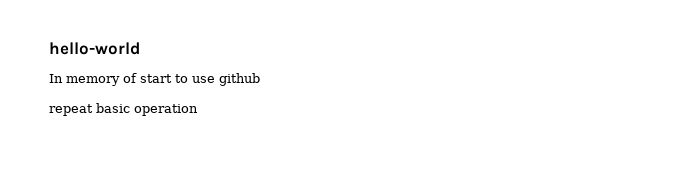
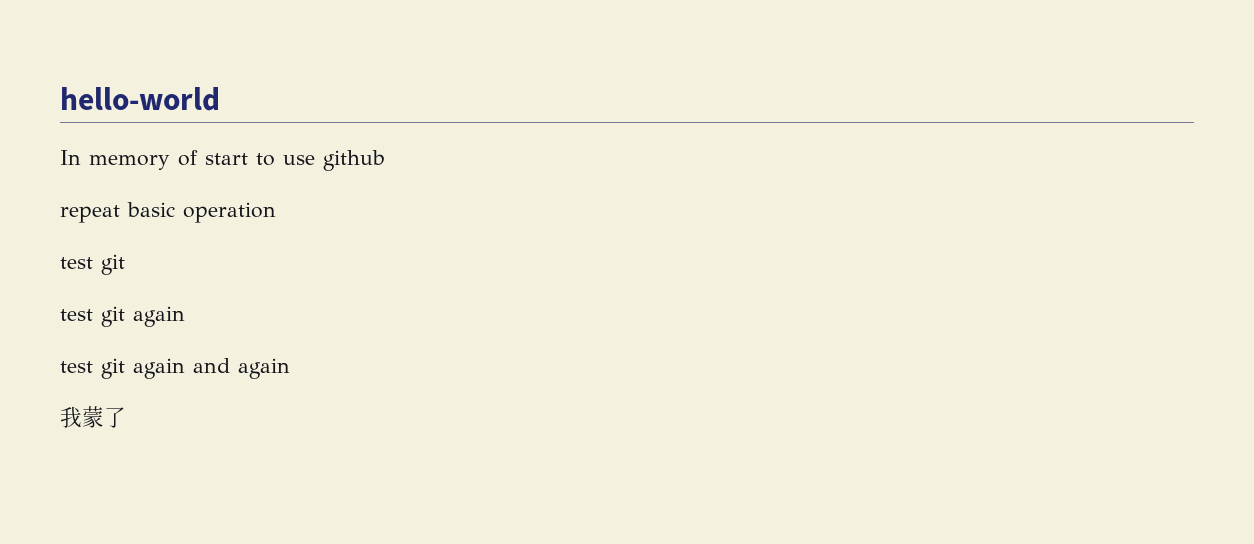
  repeat basic operation
+ test git
+ test git again
+ test git again and again
+ 我蒙了

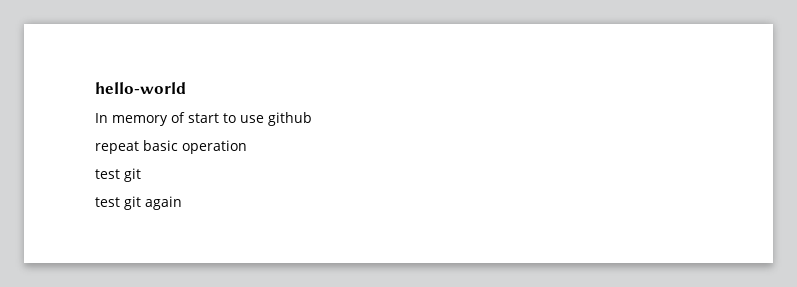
- test git again and again
- 我蒙了

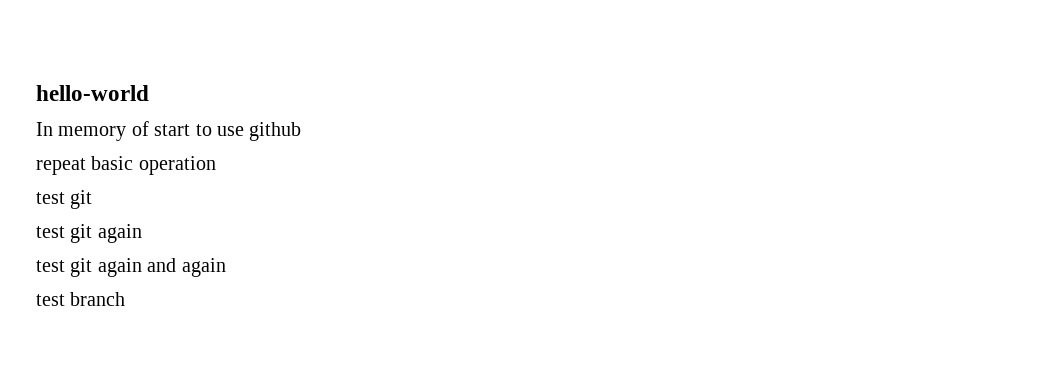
+ test git again and again
+ test branch

